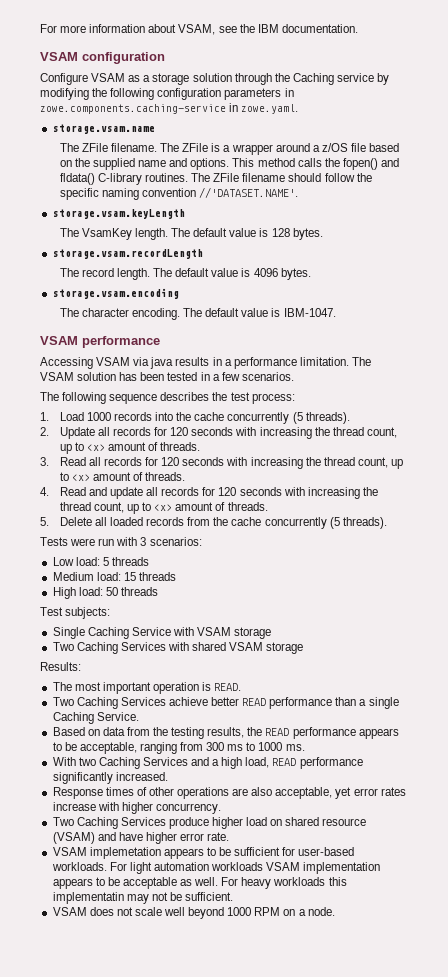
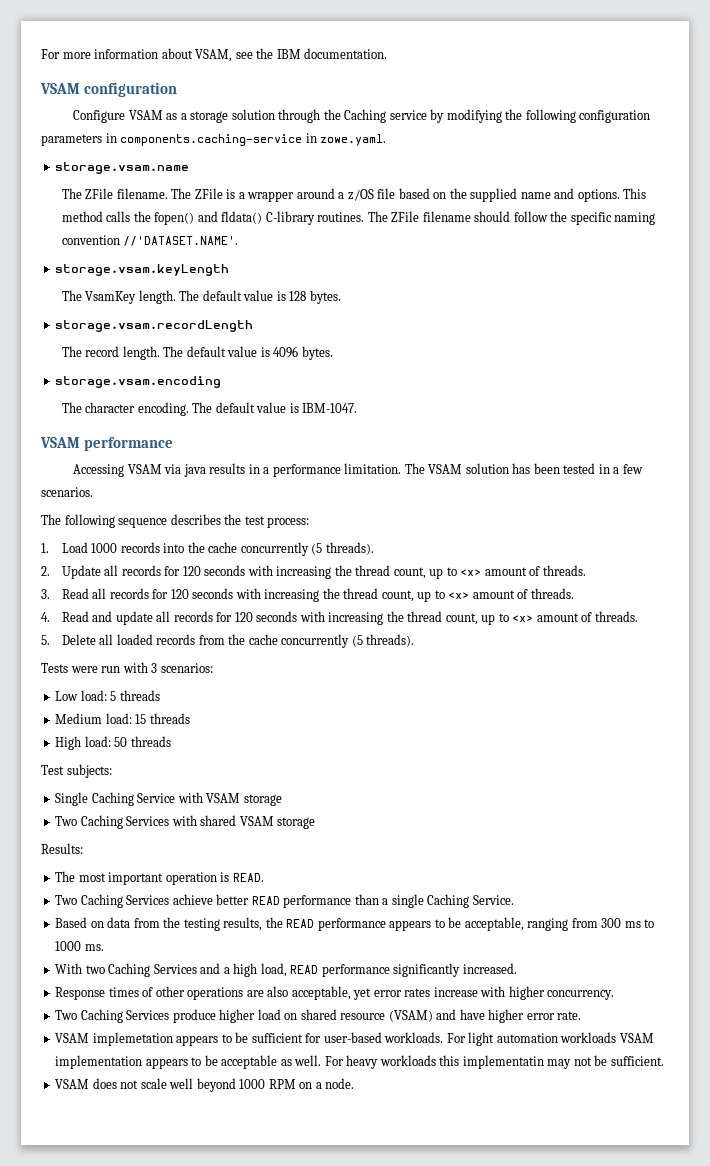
- Configure VSAM as a storage solution through the Caching service by modifying the following configuration parameters in zowe.components.caching-service in zowe.yaml.
+ Configure VSAM as a storage solution through the Caching service by modifying the following configuration parameters in components.caching-service in zowe.yaml.

